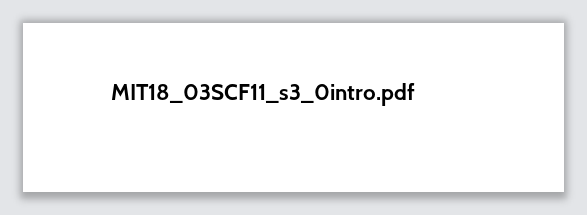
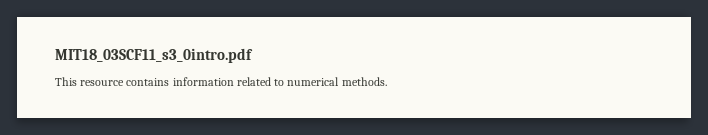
+ This resource contains information related to numerical methods.

